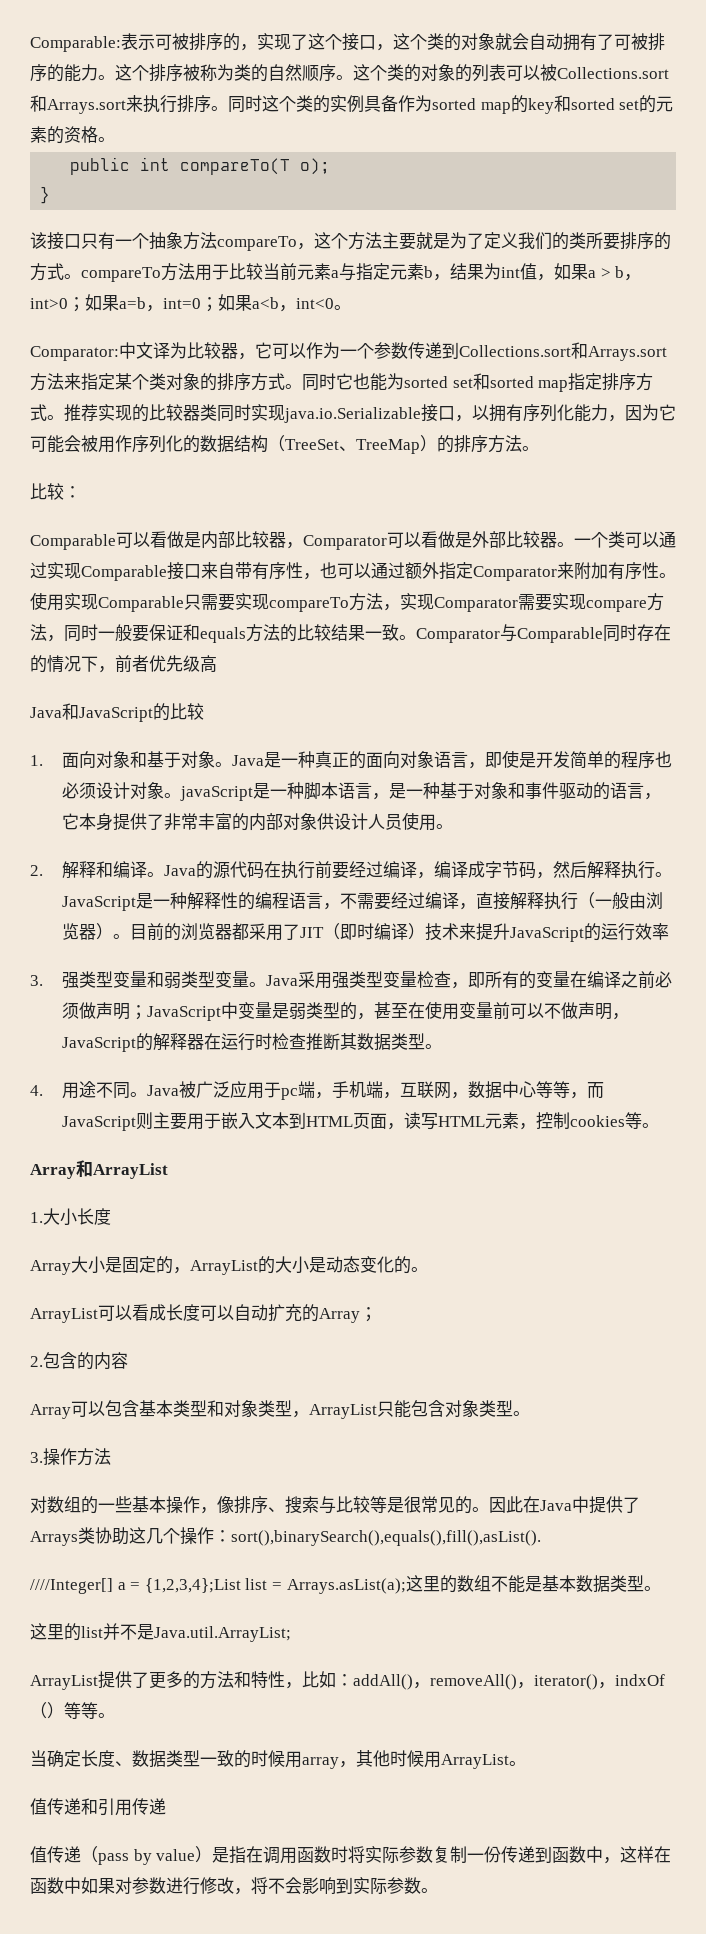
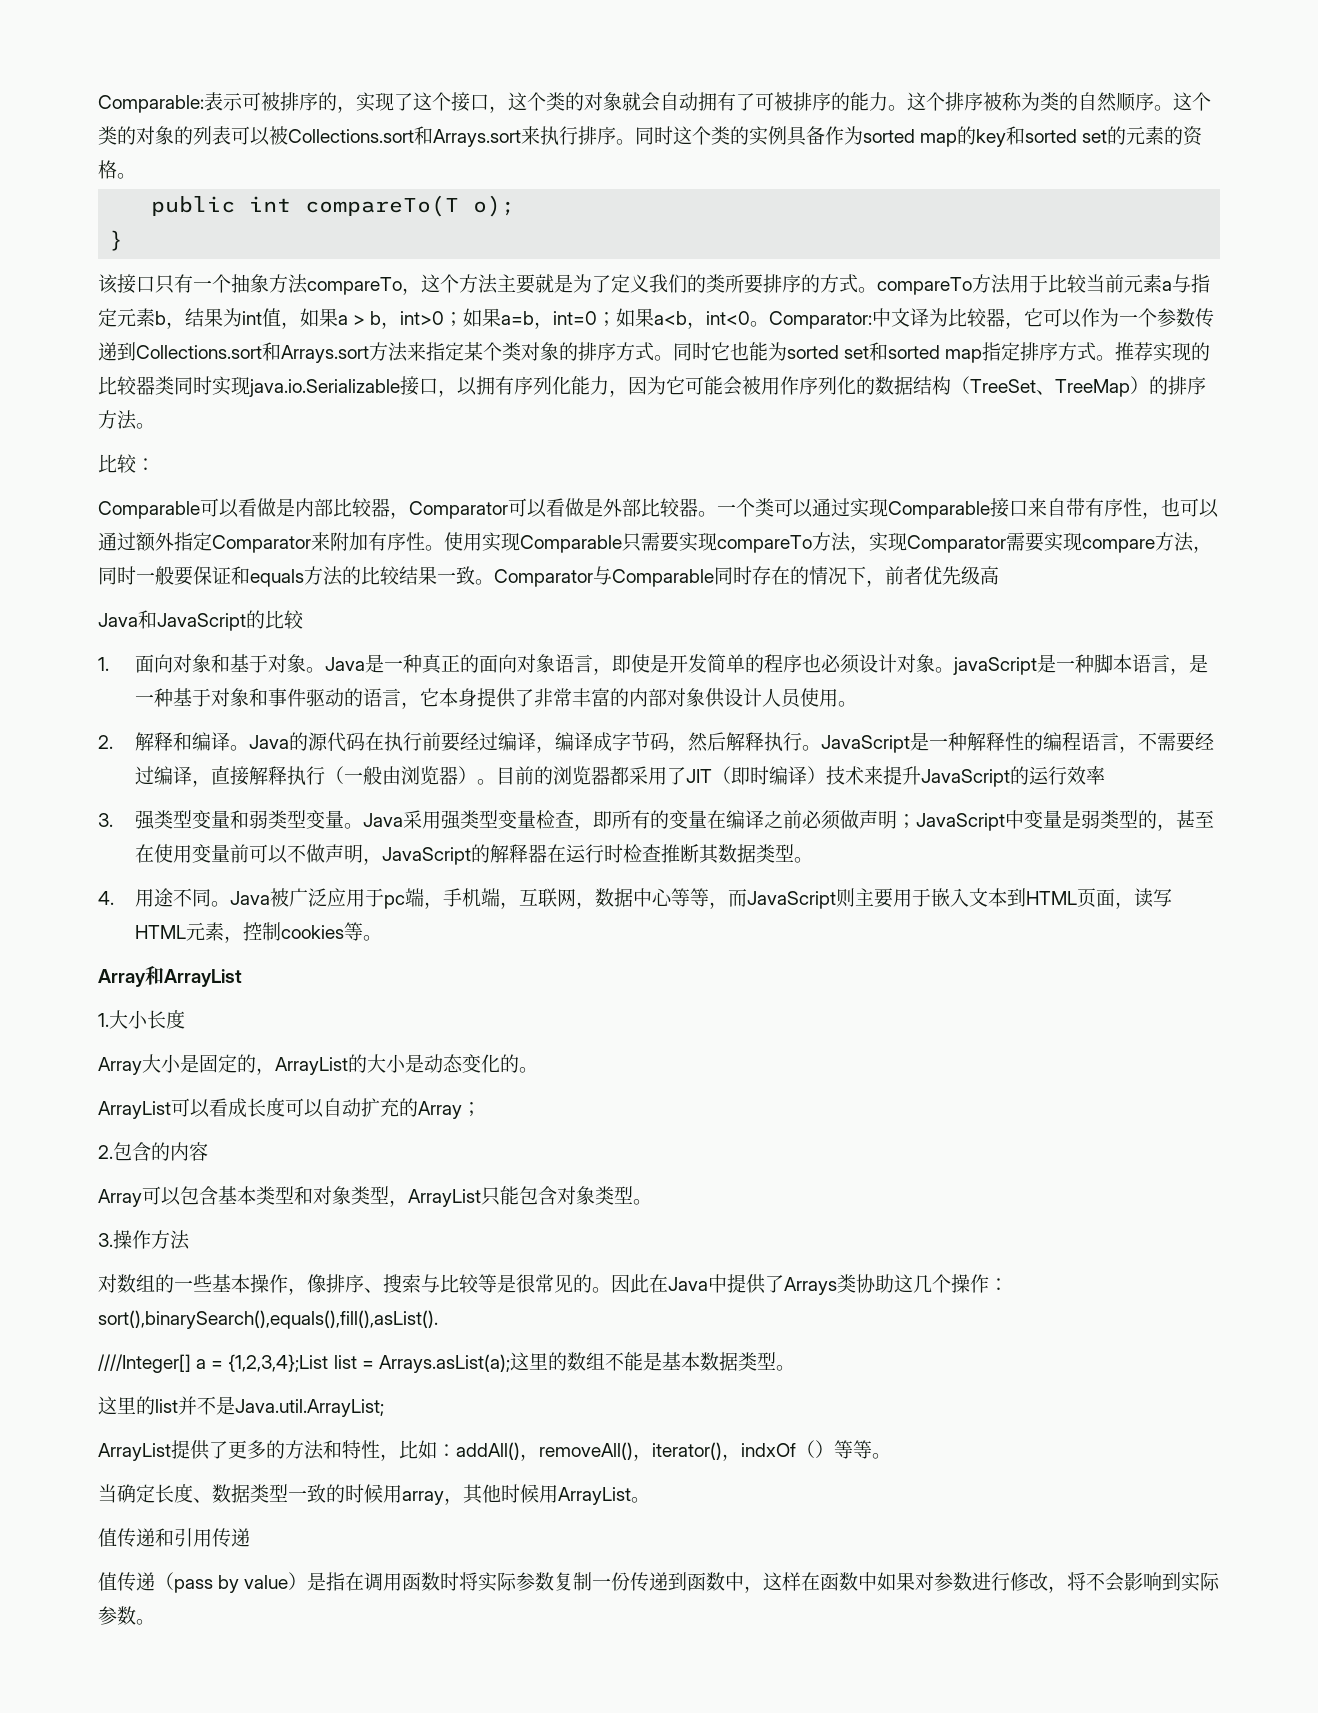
- 如果a<b，int<0。
- Comparator:
+ 如果a<b，int<0。Comparator:

